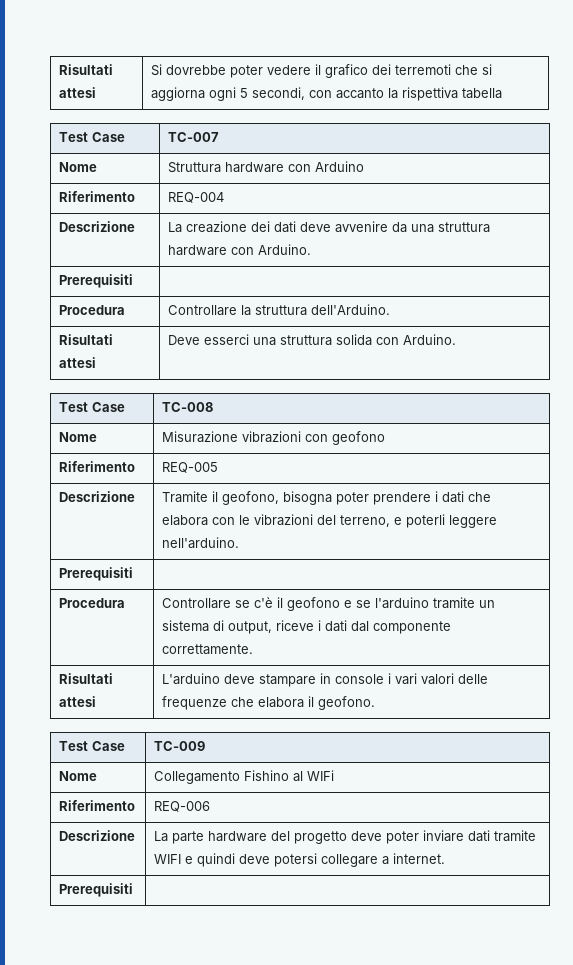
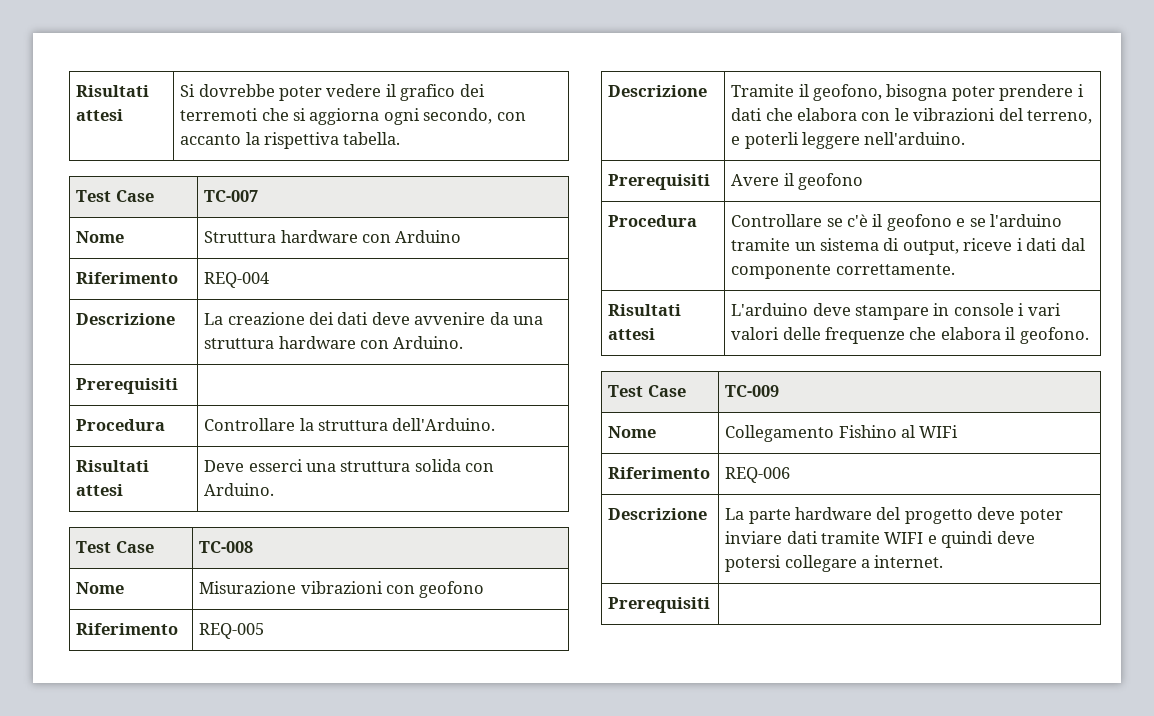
- Risultati attesi | Si dovrebbe poter vedere il grafico dei terremoti che si aggiorna ogni 5 secondi, con accanto la rispettiva tabella
+ Risultati attesi | Si dovrebbe poter vedere il grafico dei terremoti che si aggiorna ogni secondo, con accanto la rispettiva tabella.
  Descrizione | Tramite il geofono, bisogna poter prendere i dati che elabora con le vibrazioni del terreno, e poterli leggere nell'arduino.
- Prerequisiti |
+ Prerequisiti | Avere il geofono

